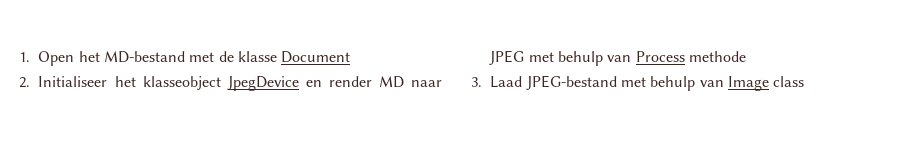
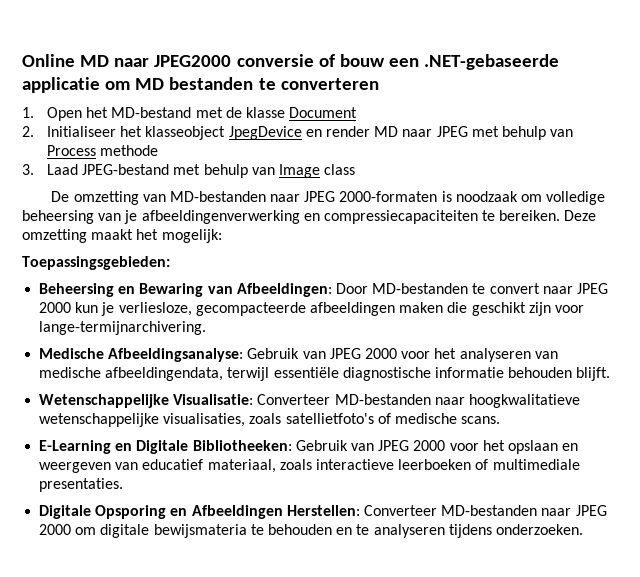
+ Online MD naar JPEG2000 conversie of bouw een .NET-gebaseerde applicatie om MD bestanden te converteren
+ De omzetting van MD-bestanden naar JPEG 2000-formaten is noodzaak om volledige beheersing van je afbeeldingenverwerking en compressiecapaciteiten te bereiken. Deze omzetting maakt het mogelijk:
+ Toepassingsgebieden:
+ Beheersing en Bewaring van Afbeeldingen: Door MD-bestanden te convert naar JPEG 2000 kun je verliesloze, gecompacteerde afbeeldingen maken die geschikt zijn voor lange-termijnarchivering.
+ Medische Afbeeldingsanalyse: Gebruik van JPEG 2000 voor het analyseren van medische afbeeldingendata, terwijl essentiële diagnostische informatie behouden blijft.
+ Wetenschappelijke Visualisatie: Converteer MD-bestanden naar hoogkwalitatieve wetenschappelijke visualisaties, zoals satellietfoto's of medische scans.
+ E-Learning en Digitale Bibliotheeken: Gebruik van JPEG 2000 voor het opslaan en weergeven van educatief materiaal, zoals interactieve leerboeken of multimediale presentaties.
+ Digitale Opsporing en Afbeeldingen Herstellen: Converteer MD-bestanden naar JPEG 2000 om digitale bewijsmateria te behouden en te analyseren tijdens onderzoeken.

